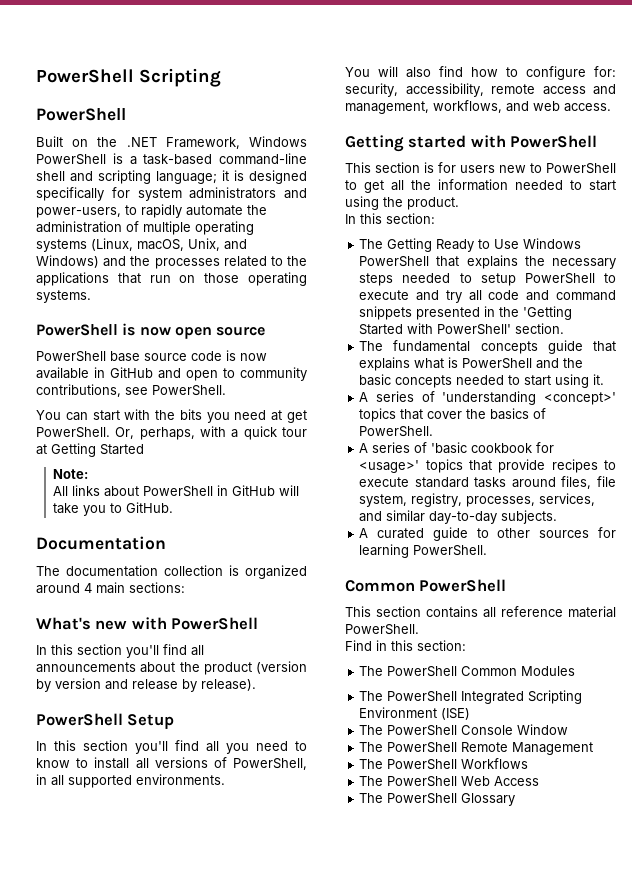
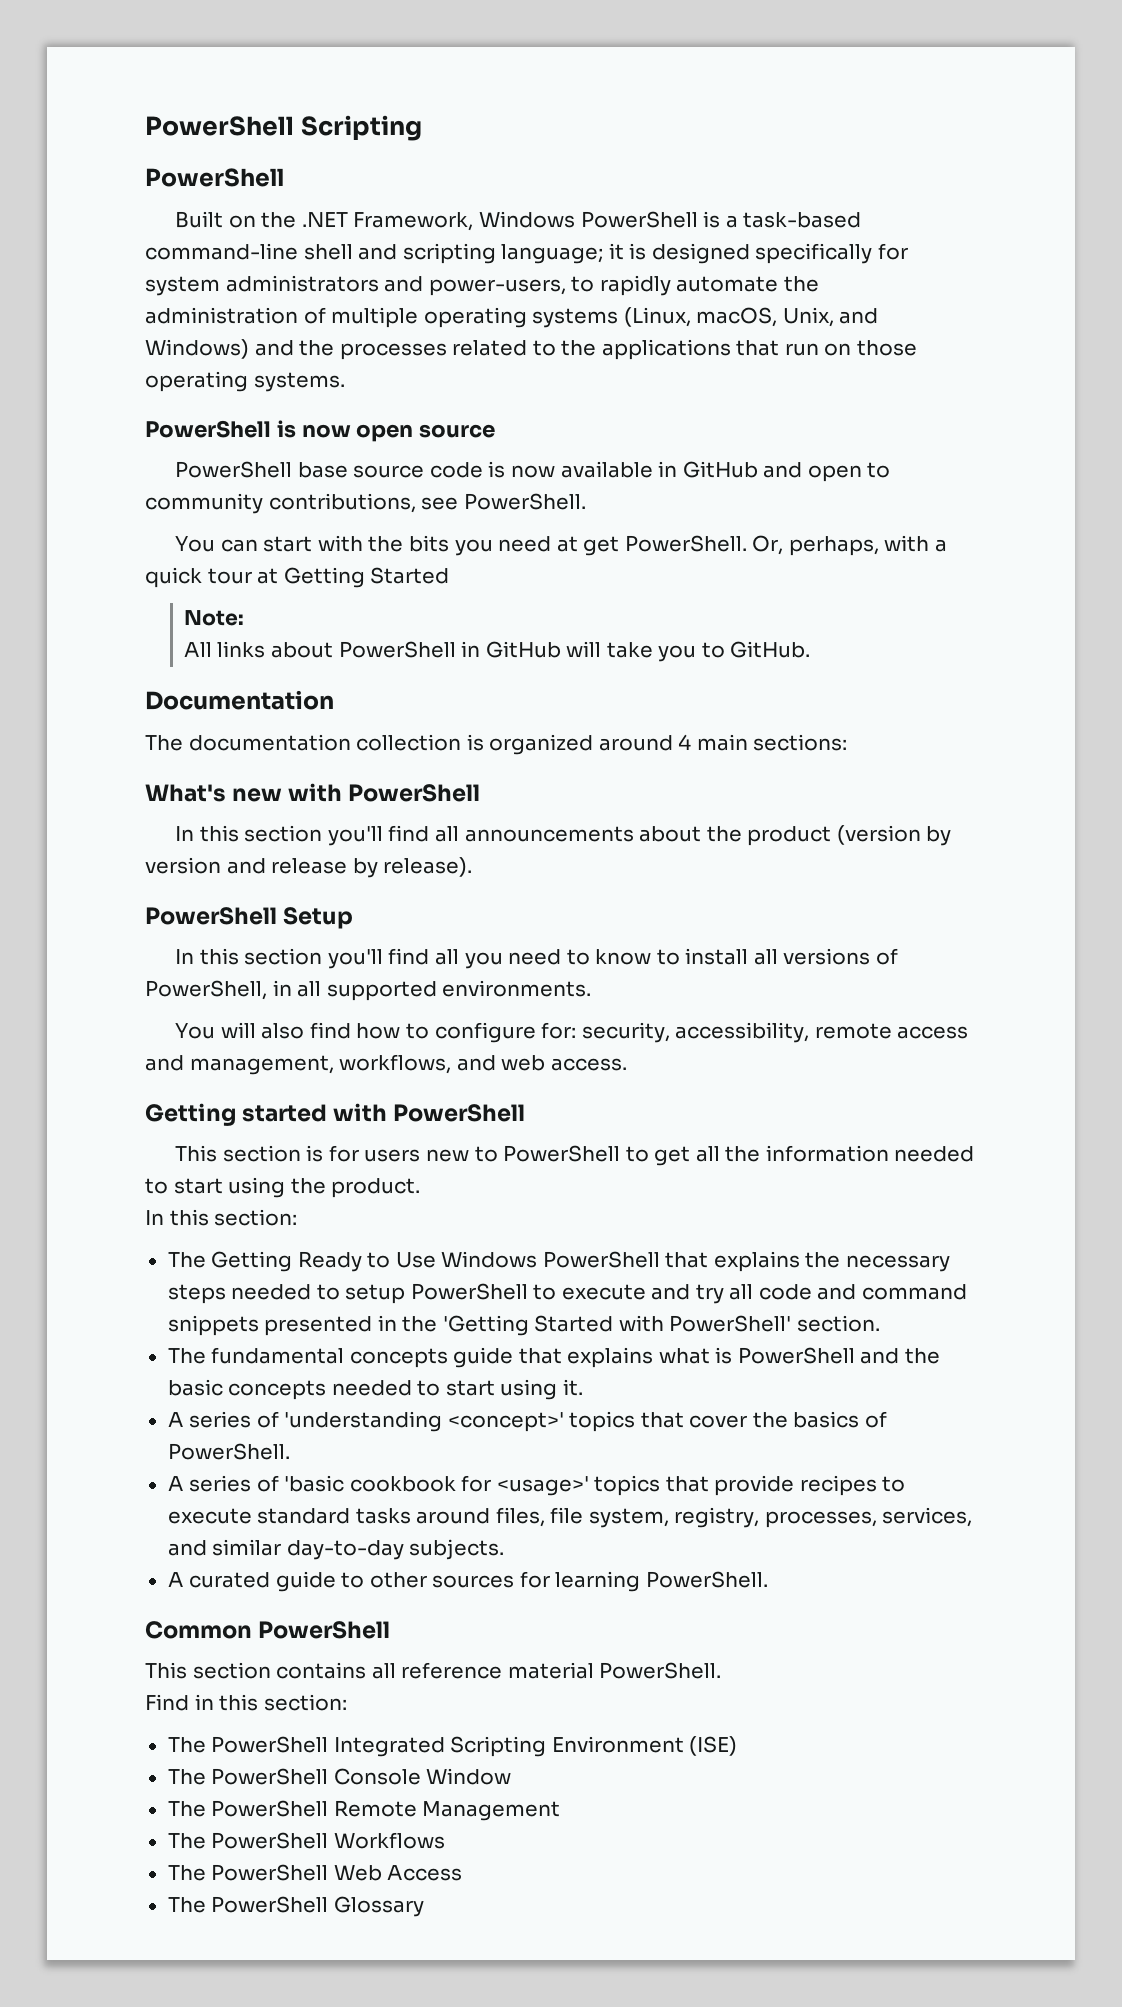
- The PowerShell Common Modules

